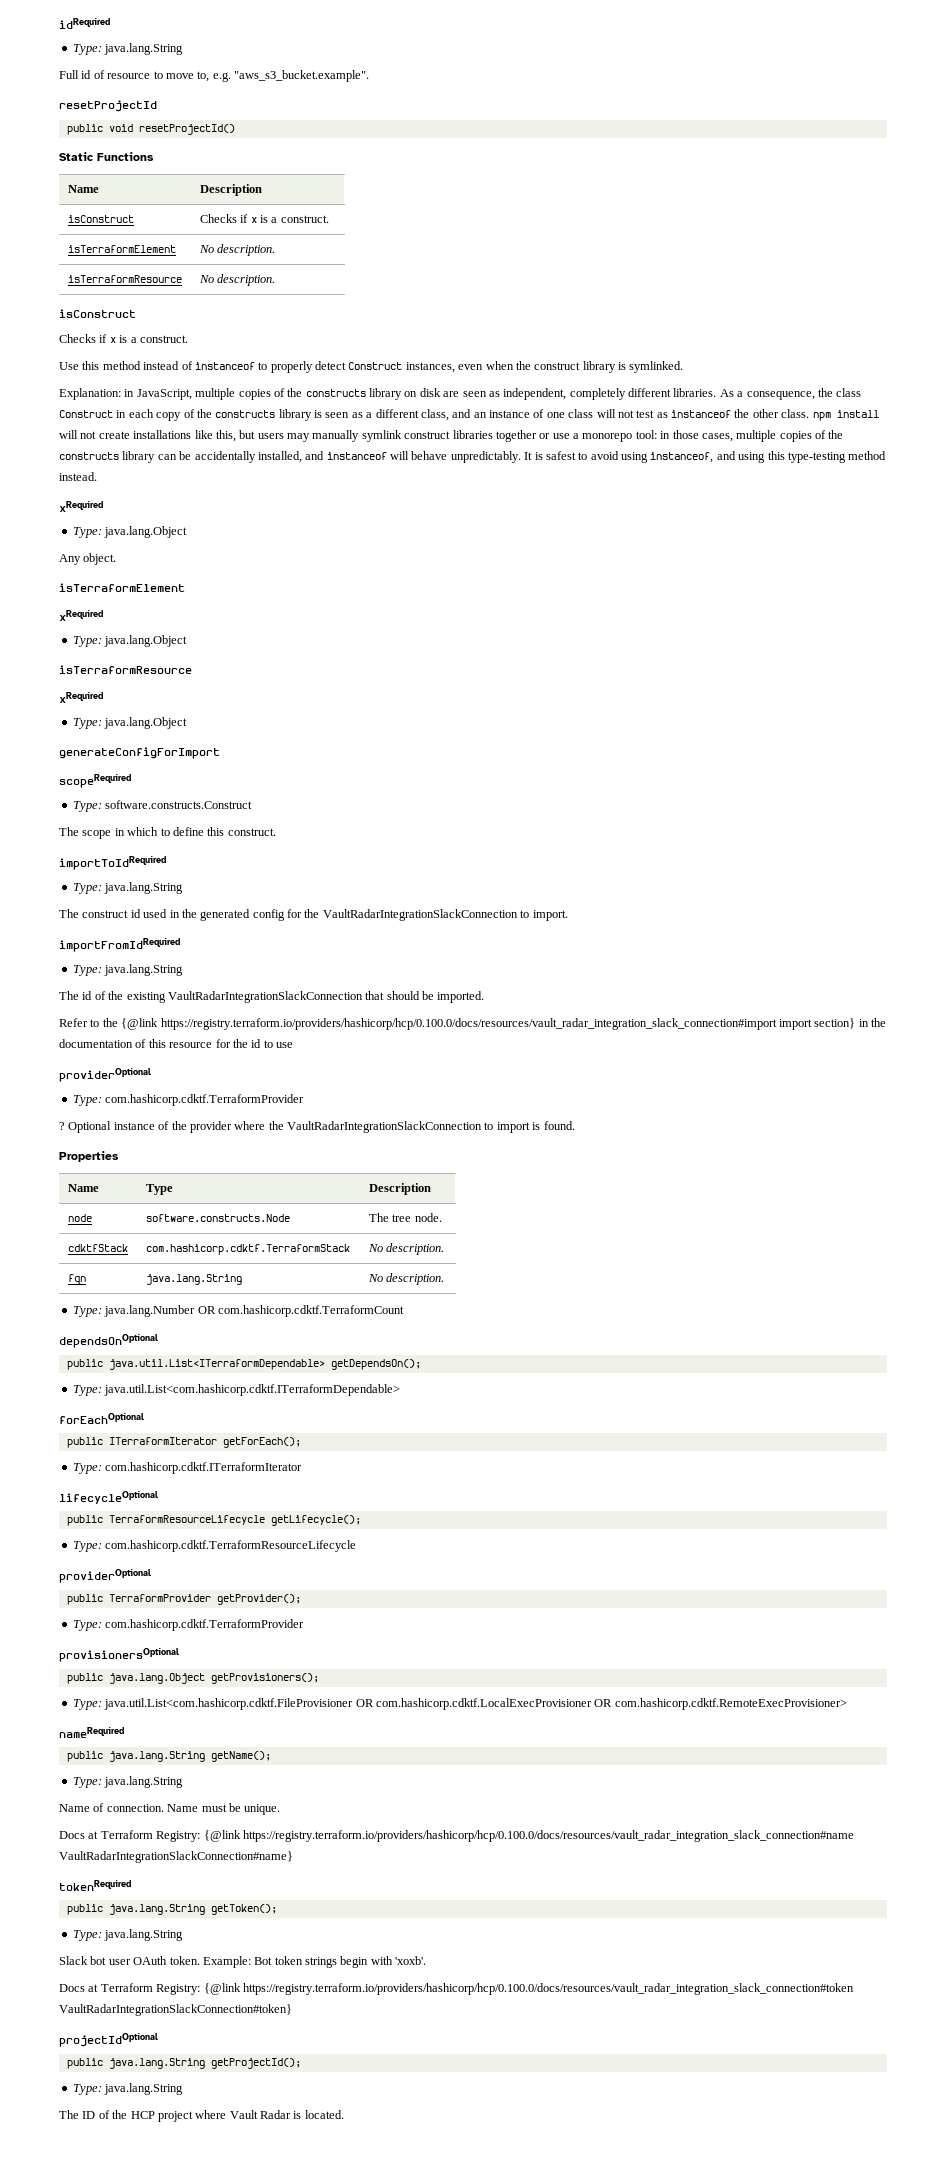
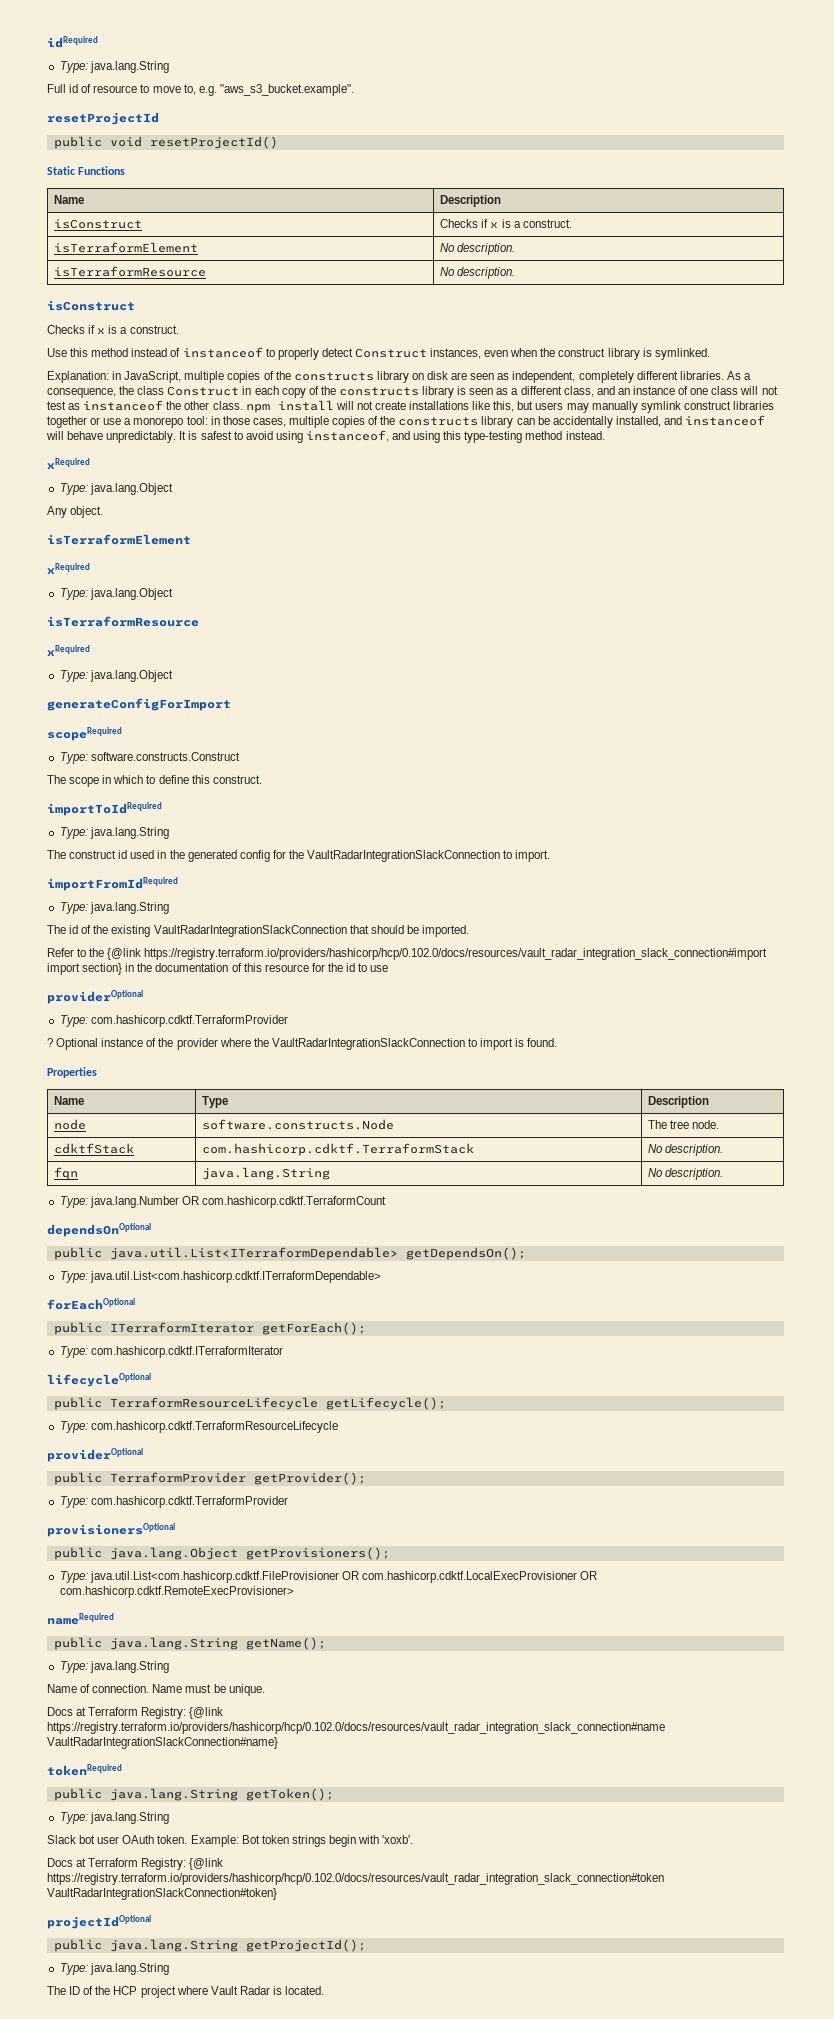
- Refer to the {@link https://registry.terraform.io/providers/hashicorp/hcp/0.100.0/docs/resources/vault_radar_integration_slack_connection#import import section} in the documentation of this resource for the id to use
+ Refer to the {@link https://registry.terraform.io/providers/hashicorp/hcp/0.102.0/docs/resources/vault_radar_integration_slack_connection#import import section} in the documentation of this resource for the id to use
- Docs at Terraform Registry: {@link https://registry.terraform.io/providers/hashicorp/hcp/0.100.0/docs/resources/vault_radar_integration_slack_connection#name VaultRadarIntegrationSlackConnection#name}
+ Docs at Terraform Registry: {@link https://registry.terraform.io/providers/hashicorp/hcp/0.102.0/docs/resources/vault_radar_integration_slack_connection#name VaultRadarIntegrationSlackConnection#name}
- Docs at Terraform Registry: {@link https://registry.terraform.io/providers/hashicorp/hcp/0.100.0/docs/resources/vault_radar_integration_slack_connection#token VaultRadarIntegrationSlackConnection#token}
+ Docs at Terraform Registry: {@link https://registry.terraform.io/providers/hashicorp/hcp/0.102.0/docs/resources/vault_radar_integration_slack_connection#token VaultRadarIntegrationSlackConnection#token}

